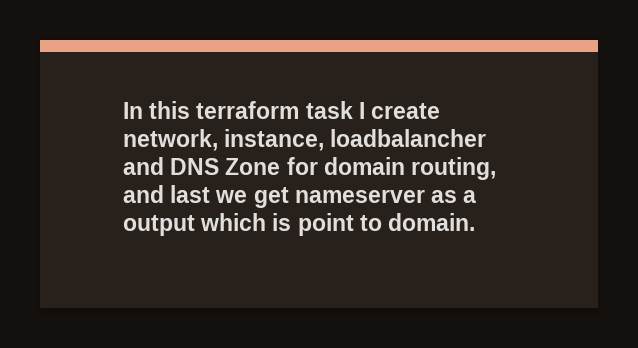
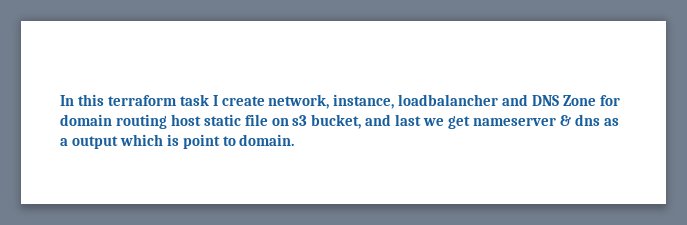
- In this terraform task I create network, instance, loadbalancher and DNS Zone for domain routing, and last we get nameserver as a output which is point to domain.
+ In this terraform task I create network, instance, loadbalancher and DNS Zone for domain routing host static file on s3 bucket, and last we get nameserver & dns as a output which is point to domain.

